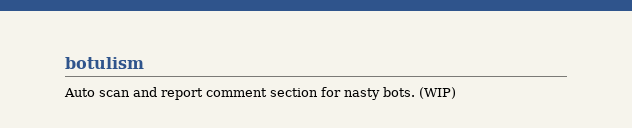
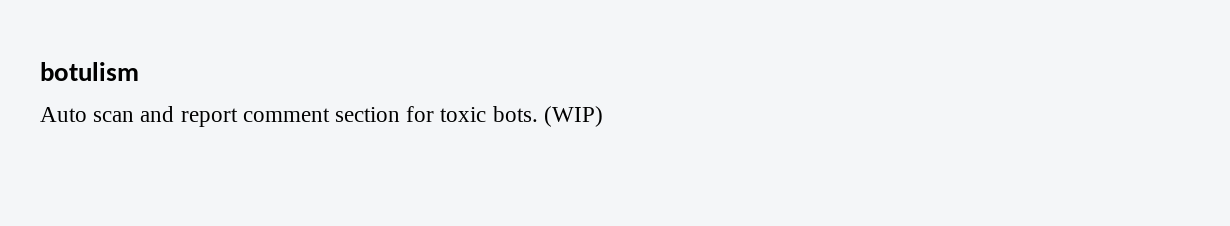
- Auto scan and report comment section for nasty bots.
+ Auto scan and report comment section for toxic bots.

